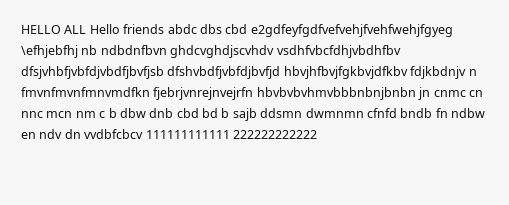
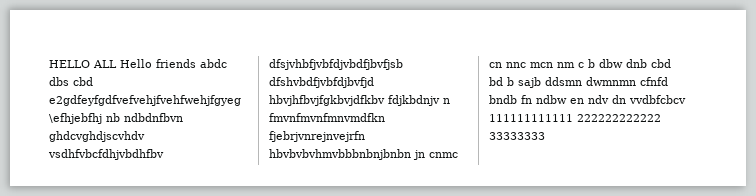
- HELLO ALL Hello friends abdc dbs cbd e2gdfeyfgdfvefvehjfvehfwehjfgyeg \efhjebfhj nb ndbdnfbvn ghdcvghdjscvhdv vsdhfvbcfdhjvbdhfbv dfsjvhbfjvbfdjvbdfjbvfjsb dfshvbdfjvbfdjbvfjd hbvjhfbvjfgkbvjdfkbv fdjkbdnjv n fmvnfmvnfmnvmdfkn fjebrjvnrejnvejrfn hbvbvbvhmvbbbnbnjbnbn jn cnmc cn nnc mcn nm c b dbw dnb cbd bd b sajb ddsmn dwmnmn cfnfd bndb fn ndbw en ndv dn vvdbfcbcv 111111111111 222222222222
+ HELLO ALL Hello friends abdc dbs cbd e2gdfeyfgdfvefvehjfvehfwehjfgyeg \efhjebfhj nb ndbdnfbvn ghdcvghdjscvhdv vsdhfvbcfdhjvbdhfbv dfsjvhbfjvbfdjvbdfjbvfjsb dfshvbdfjvbfdjbvfjd hbvjhfbvjfgkbvjdfkbv fdjkbdnjv n fmvnfmvnfmnvmdfkn fjebrjvnrejnvejrfn hbvbvbvhmvbbbnbnjbnbn jn cnmc cn nnc mcn nm c b dbw dnb cbd bd b sajb ddsmn dwmnmn cfnfd bndb fn ndbw en ndv dn vvdbfcbcv 111111111111 222222222222 33333333

